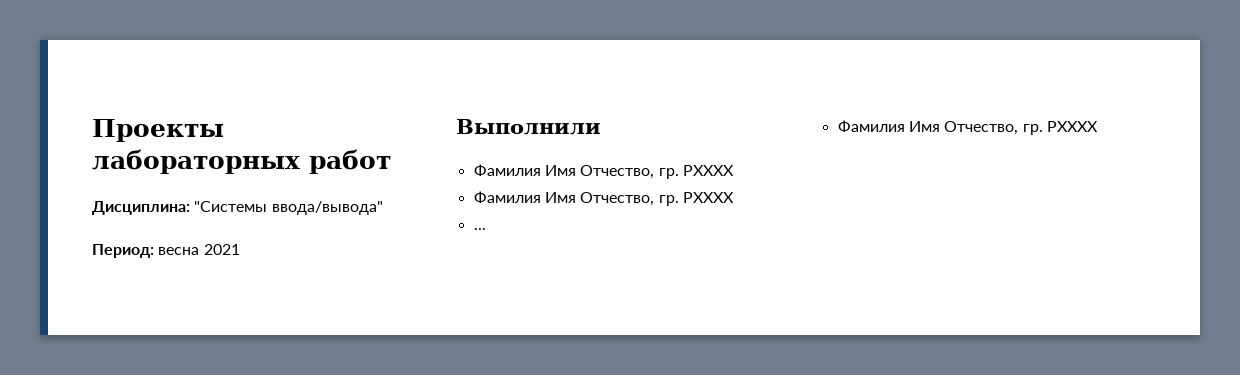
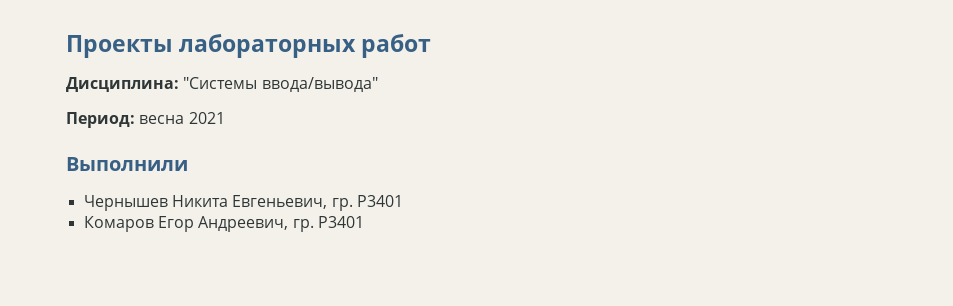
  Выполнили
- Фамилия Имя Отчество, гр. PXXXX
- Фамилия Имя Отчество, гр. PXXXX
- ...
- Фамилия Имя Отчество, гр. PXXXX
+ Чернышев Никита Евгеньевич, гр. P3401
+ Комаров Егор Андреевич, гр. P3401

